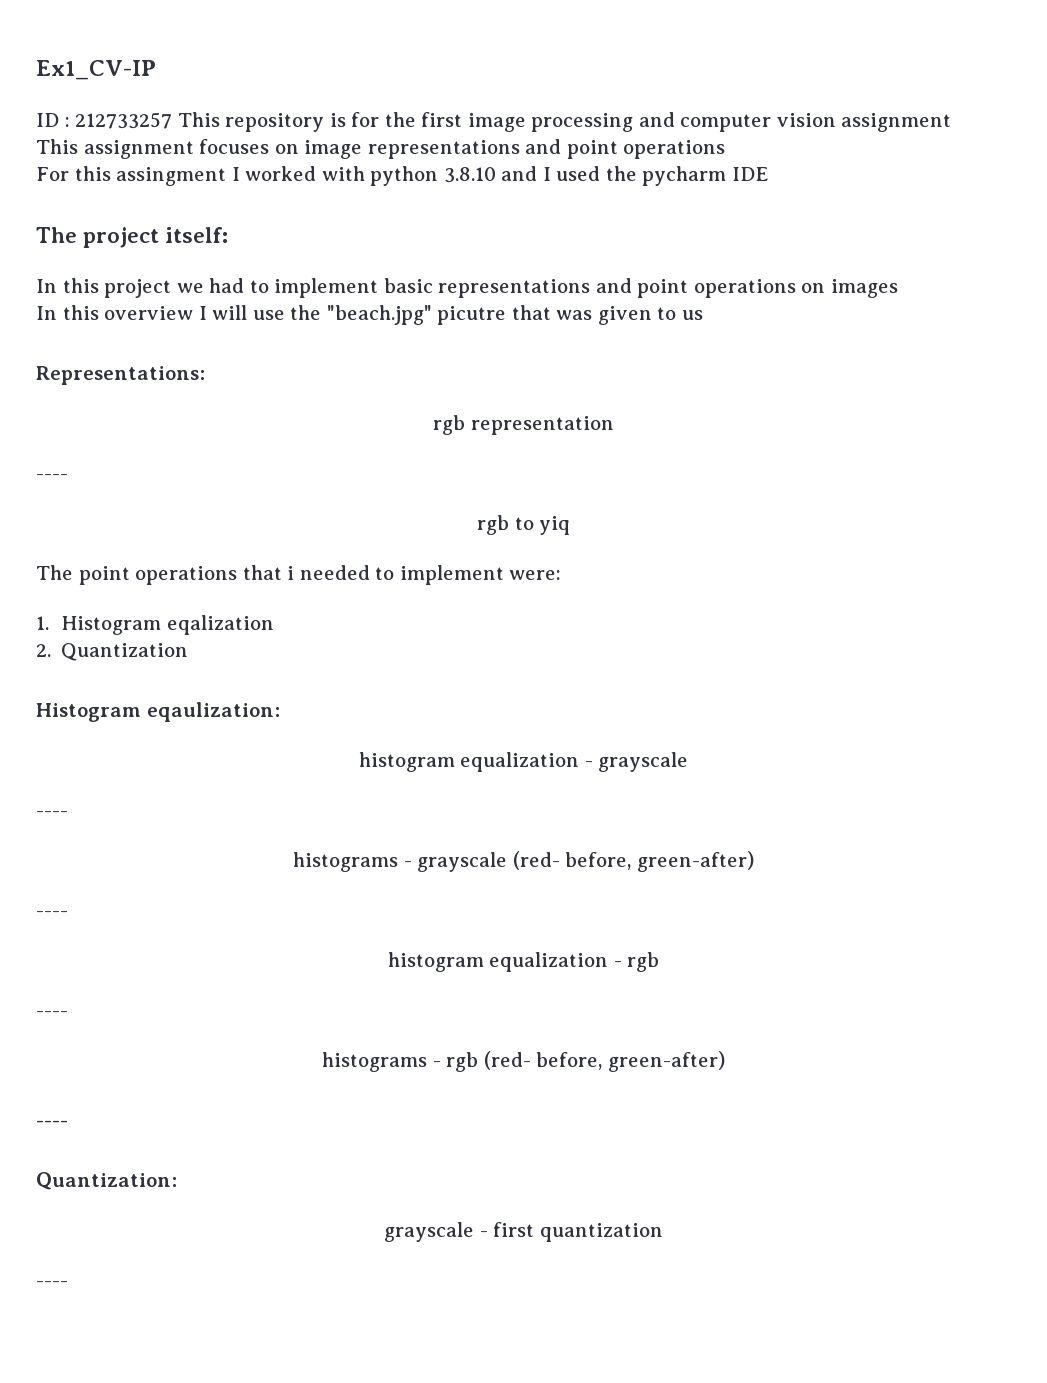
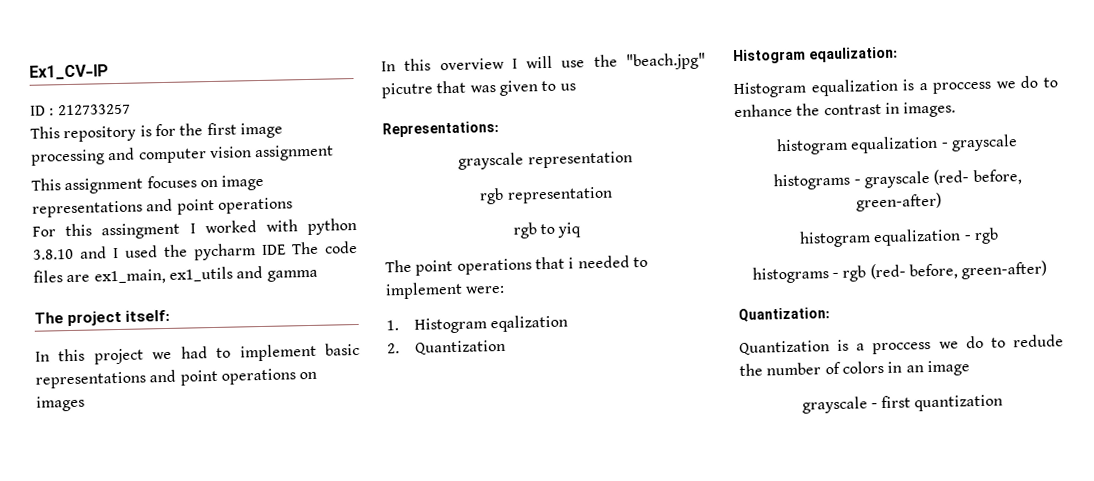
- ID : 212733257 This repository is for the first image processing and computer vision assignment
+ ID : 212733257
+ This repository is for the first image processing and computer vision assignment
- For this assingment I worked with python 3.8.10 and I used the pycharm IDE
+ For this assingment I worked with python 3.8.10 and I used the pycharm IDE The code files are ex1_main, ex1_utils and gamma
+ grayscale representation
  rgb representation
- ----
+ Histogram equalization is a proccess we do to enhance the contrast in images.
  histogram equalization - grayscale
- ----
  histograms - grayscale (red- before, green-after)
- ----
  histogram equalization - rgb
- ----
  histograms - rgb (red- before, green-after)
- ----
  Quantization:
+ Quantization is a proccess we do to redude the number of colors in an image
  grayscale - first quantization
- ----

